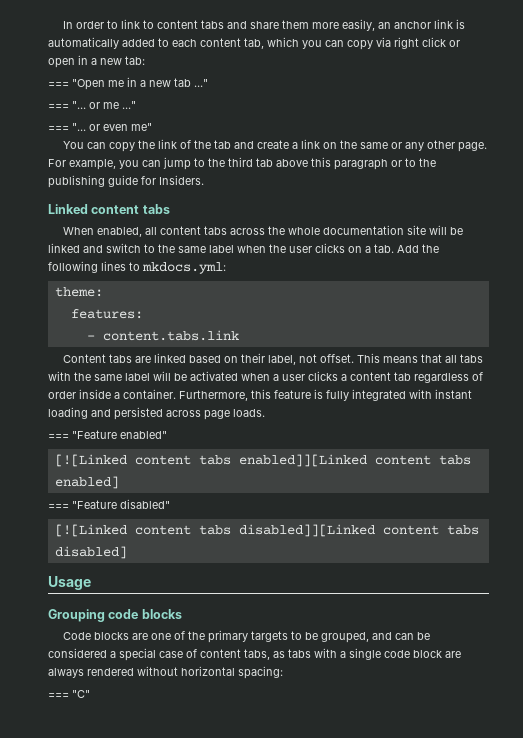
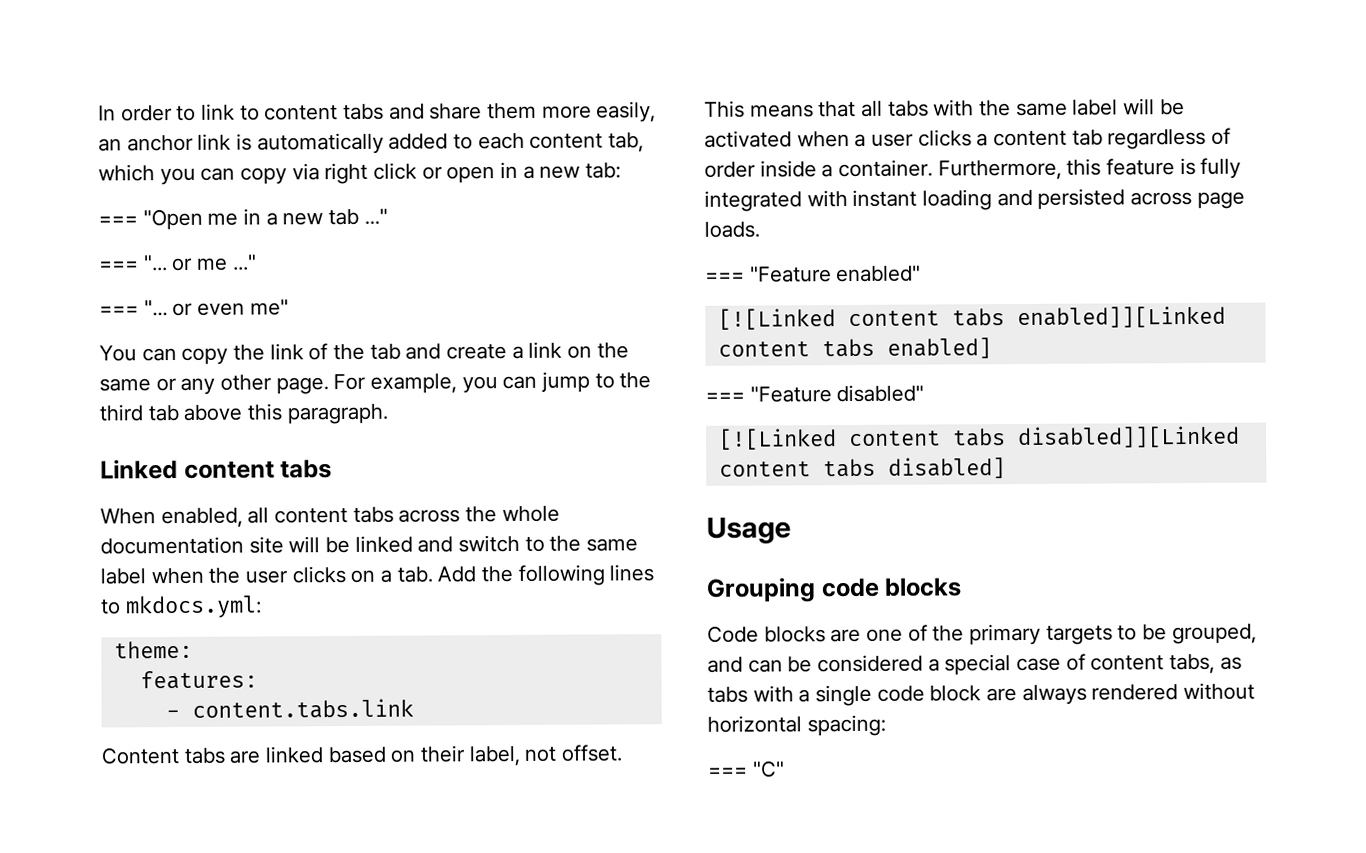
- For example, you can jump to the third tab above this paragraph or to the publishing guide for Insiders.
+ For example, you can jump to the third tab above this paragraph.

